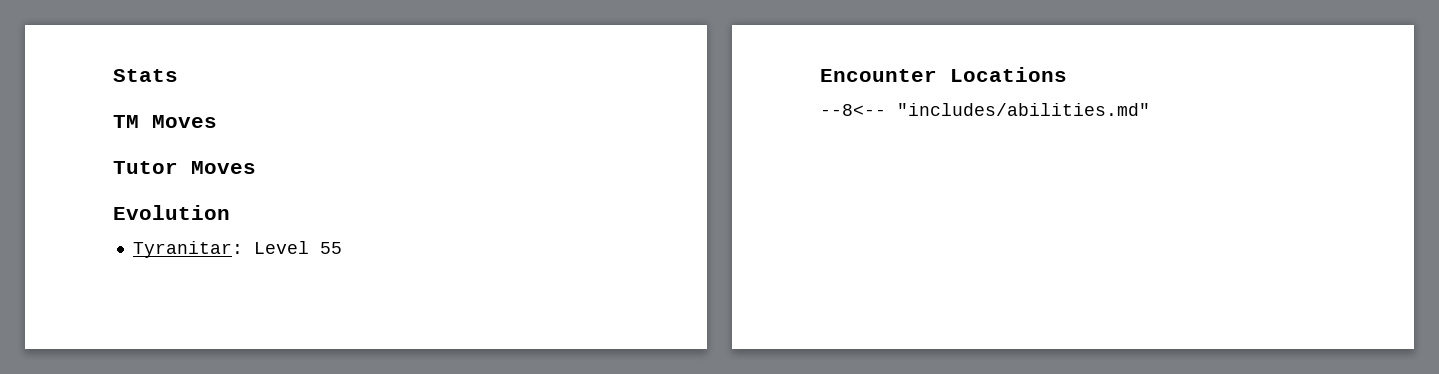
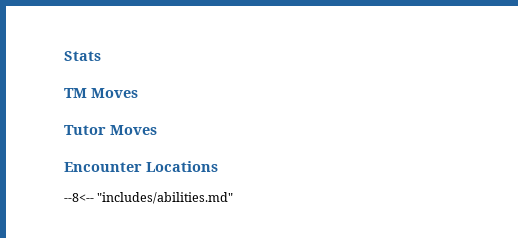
- Evolution
- Tyranitar: Level 55

